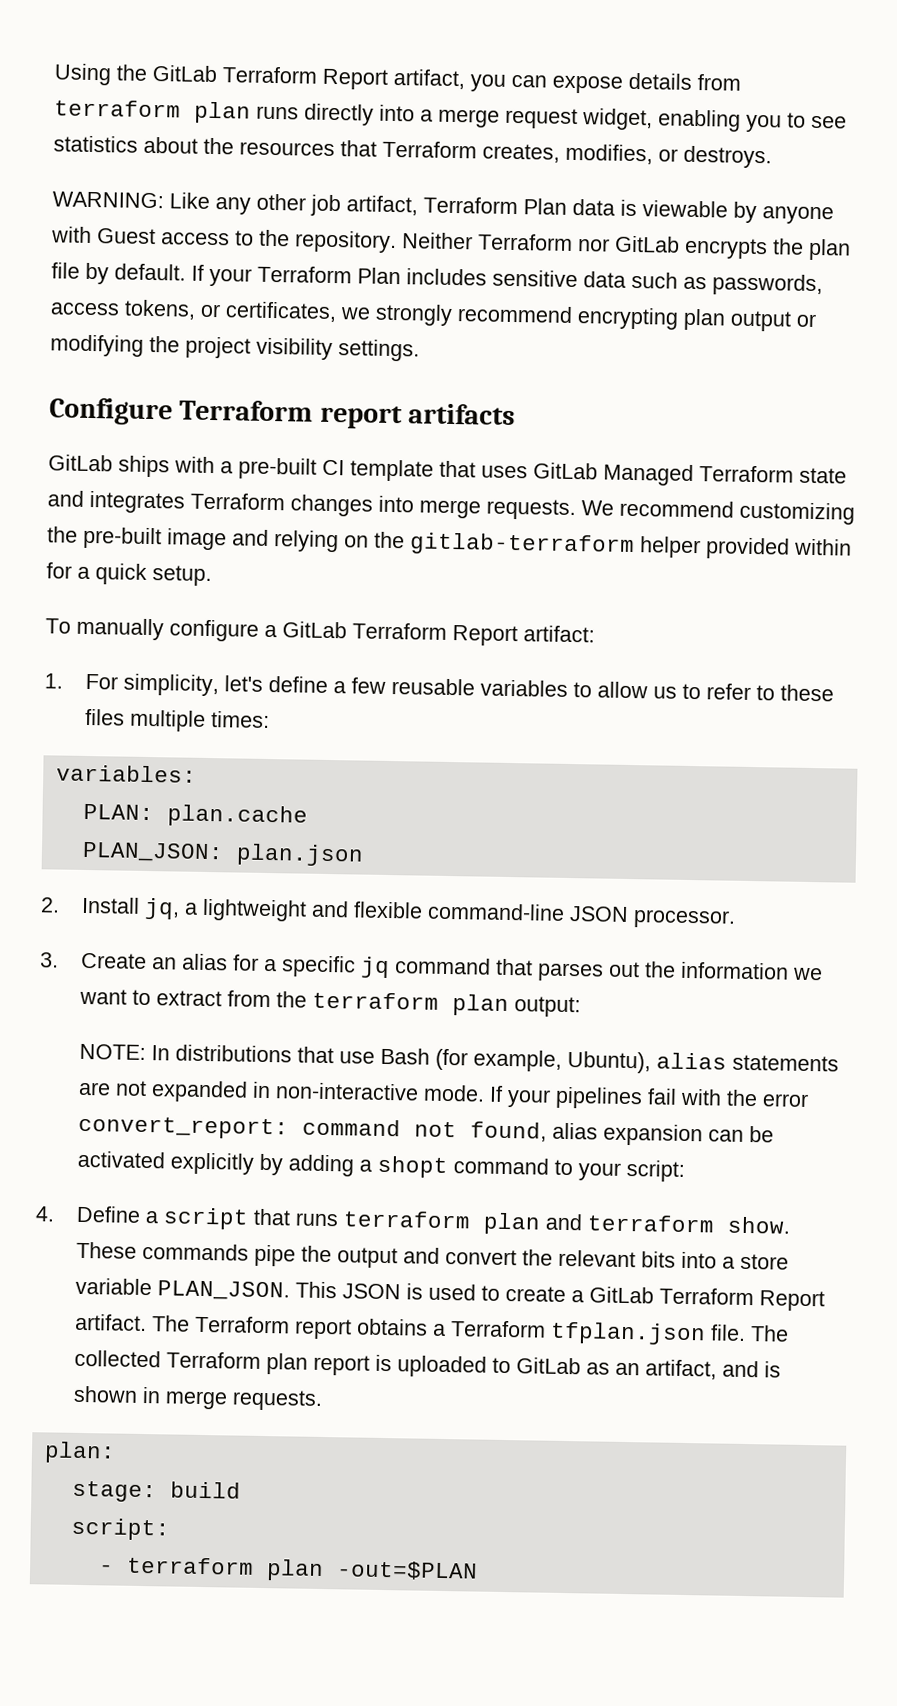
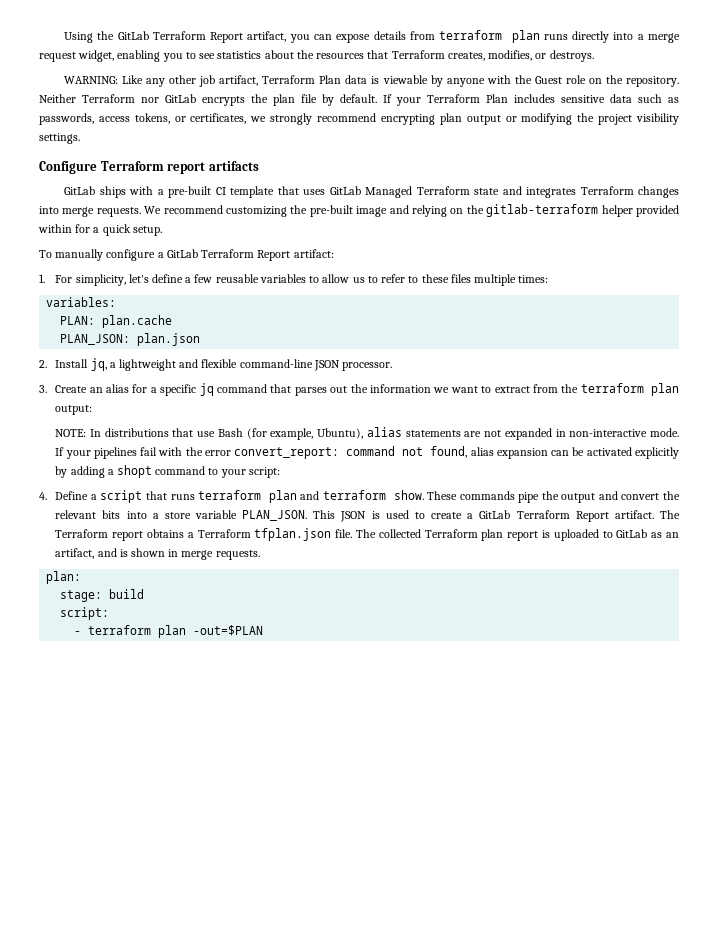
- WARNING: Like any other job artifact, Terraform Plan data is viewable by anyone with Guest access to the repository.
+ WARNING: Like any other job artifact, Terraform Plan data is viewable by anyone with the Guest role on the repository.

